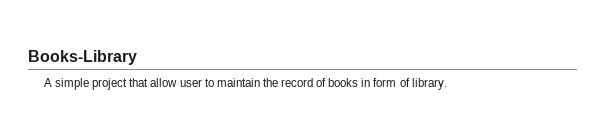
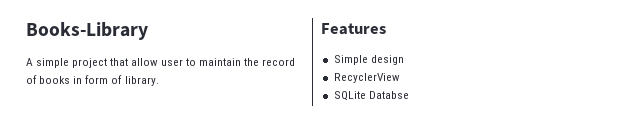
+ Features
+ Simple design
+ RecyclerView
+ SQLite Databse

